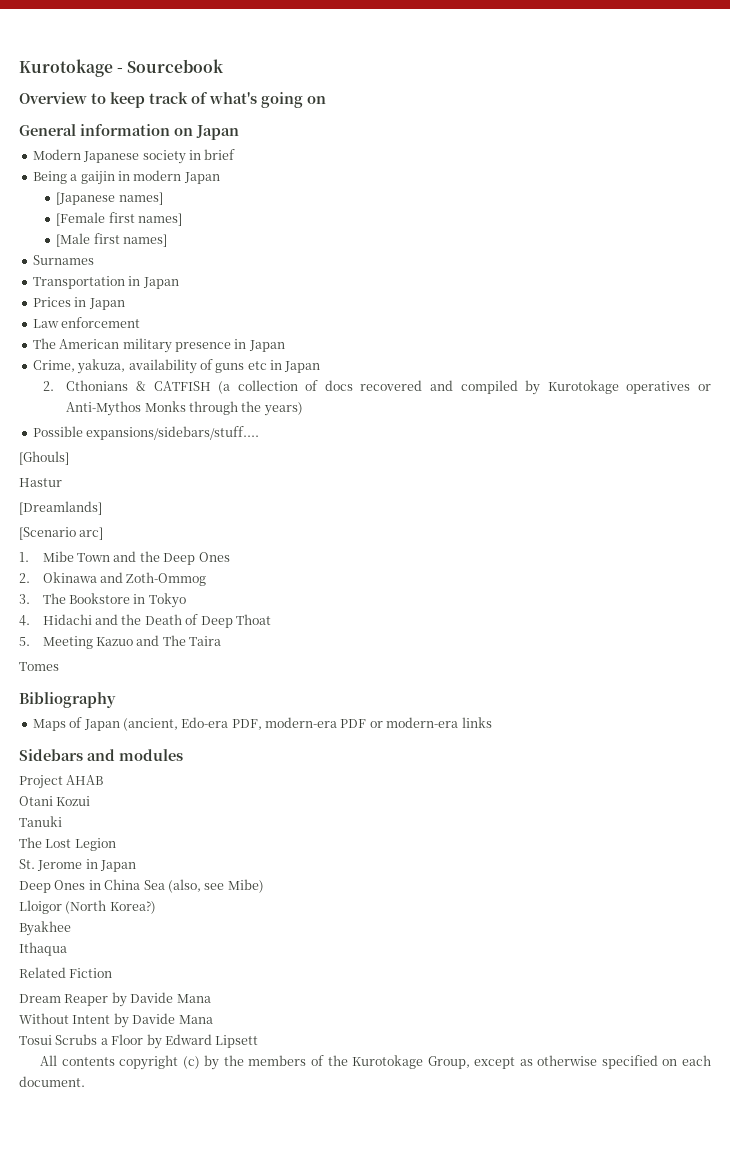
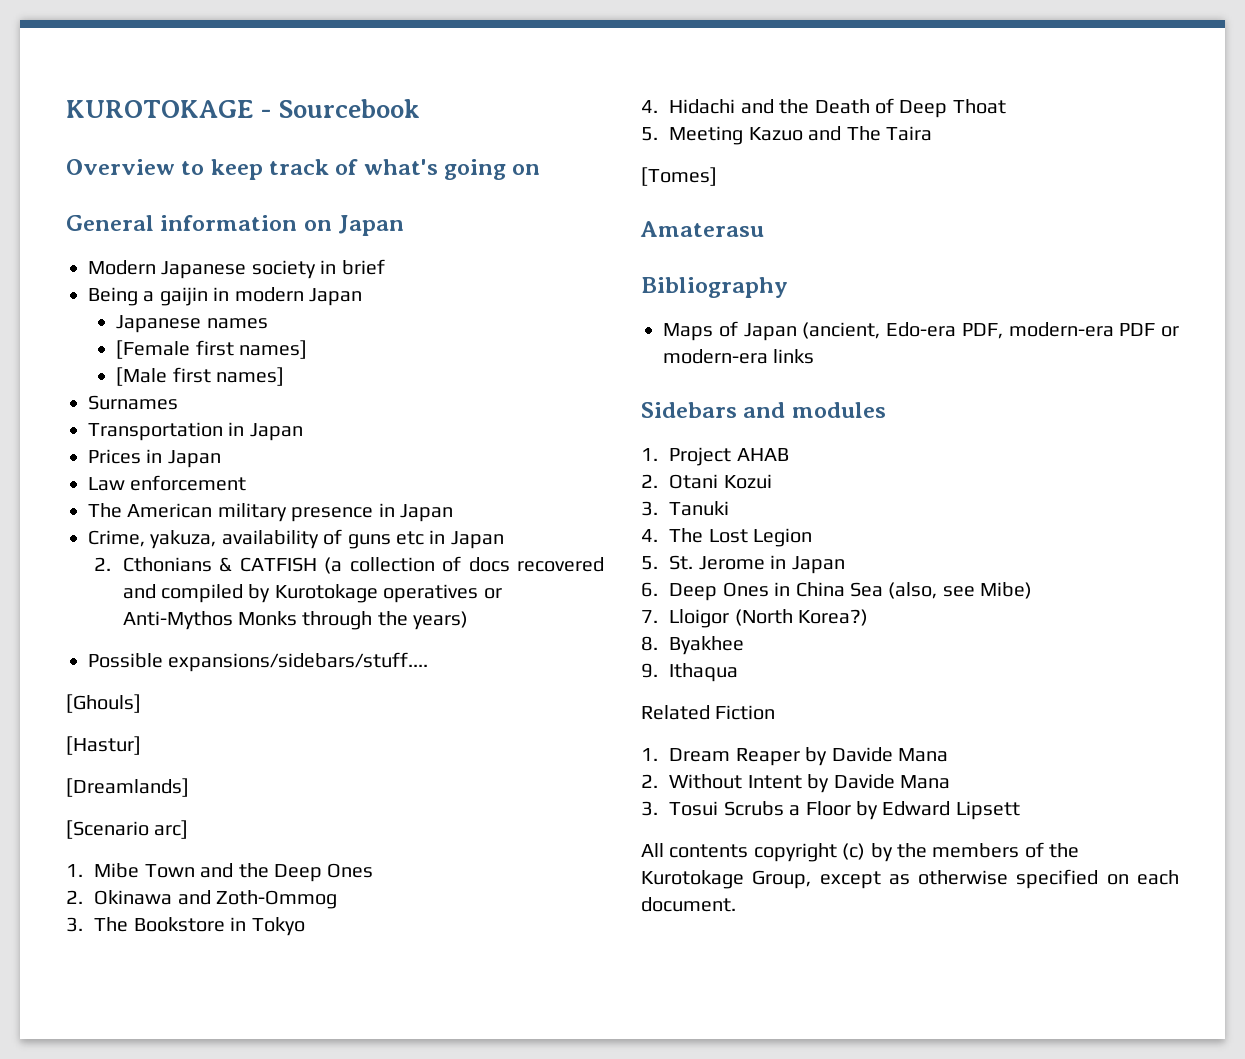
- Kurotokage - Sourcebook
+ KUROTOKAGE - Sourcebook
- [Japanese names]
+ Japanese names
- Hastur
+ [Hastur]
- Tomes
+ [Tomes]
+ Amaterasu
- Project AHAB
+ 1. Project AHAB
- Otani Kozui
+ 2. Otani Kozui
- Tanuki
+ 3. Tanuki
- The Lost Legion
+ 4. The Lost Legion
- St. Jerome in Japan
+ 5. St. Jerome in Japan
- Deep Ones in China Sea (also, see Mibe)
+ 6. Deep Ones in China Sea (also, see Mibe)
- Lloigor (North Korea?)
+ 7. Lloigor (North Korea?)
- Byakhee
+ 8. Byakhee
- Ithaqua
+ 9. Ithaqua
- Dream Reaper by Davide Mana
+ 1. Dream Reaper by Davide Mana
- Without Intent by Davide Mana
+ 2. Without Intent by Davide Mana
- Tosui Scrubs a Floor by Edward Lipsett
+ 3. Tosui Scrubs a Floor by Edward Lipsett

